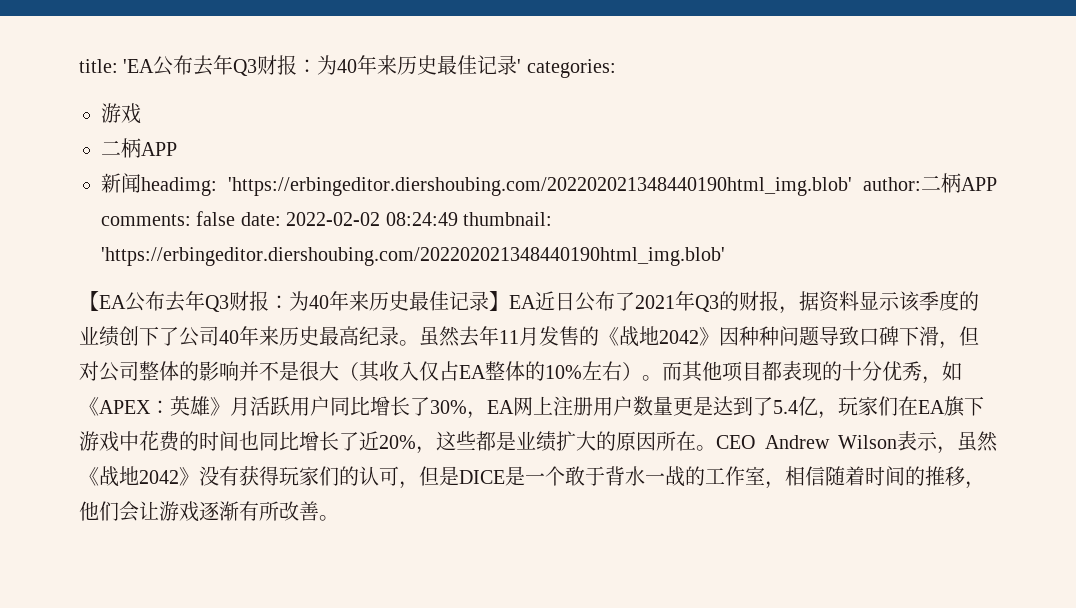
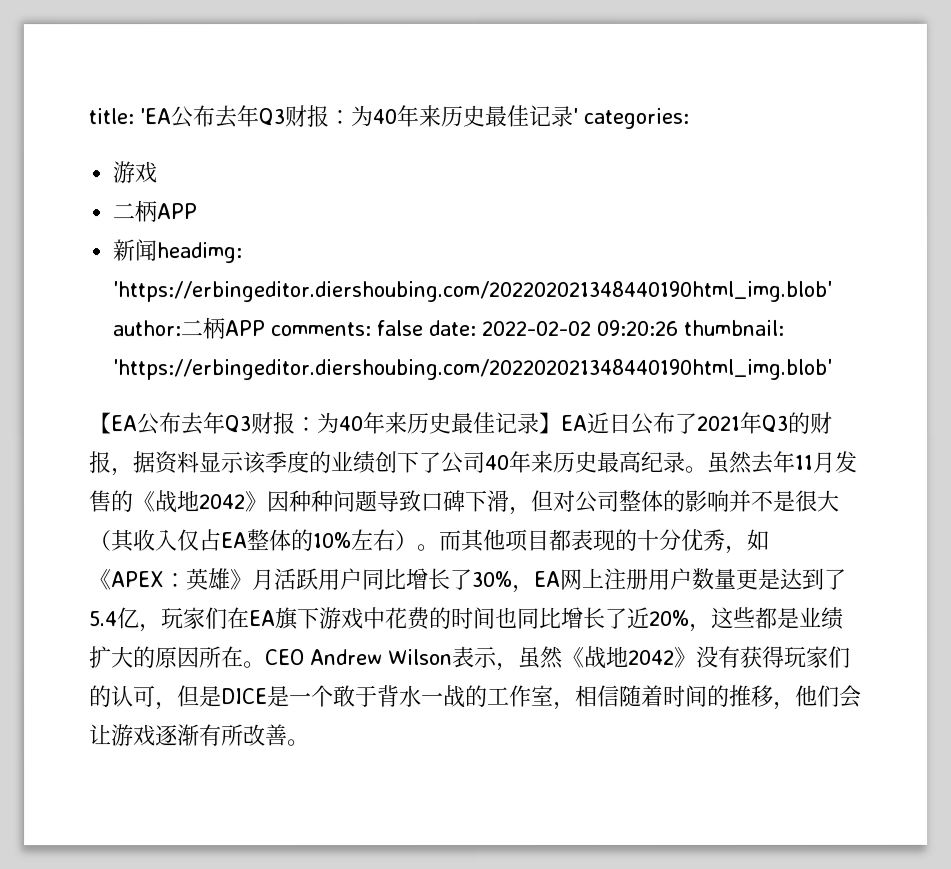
- 新闻headimg: 'https://erbingeditor.diershoubing.com/202202021348440190html_img.blob' author:二柄APP comments: false date: 2022-02-02 08:24:49 thumbnail: 'https://erbingeditor.diershoubing.com/202202021348440190html_img.blob'
+ 新闻headimg: 'https://erbingeditor.diershoubing.com/202202021348440190html_img.blob' author:二柄APP comments: false date: 2022-02-02 09:20:26 thumbnail: 'https://erbingeditor.diershoubing.com/202202021348440190html_img.blob'

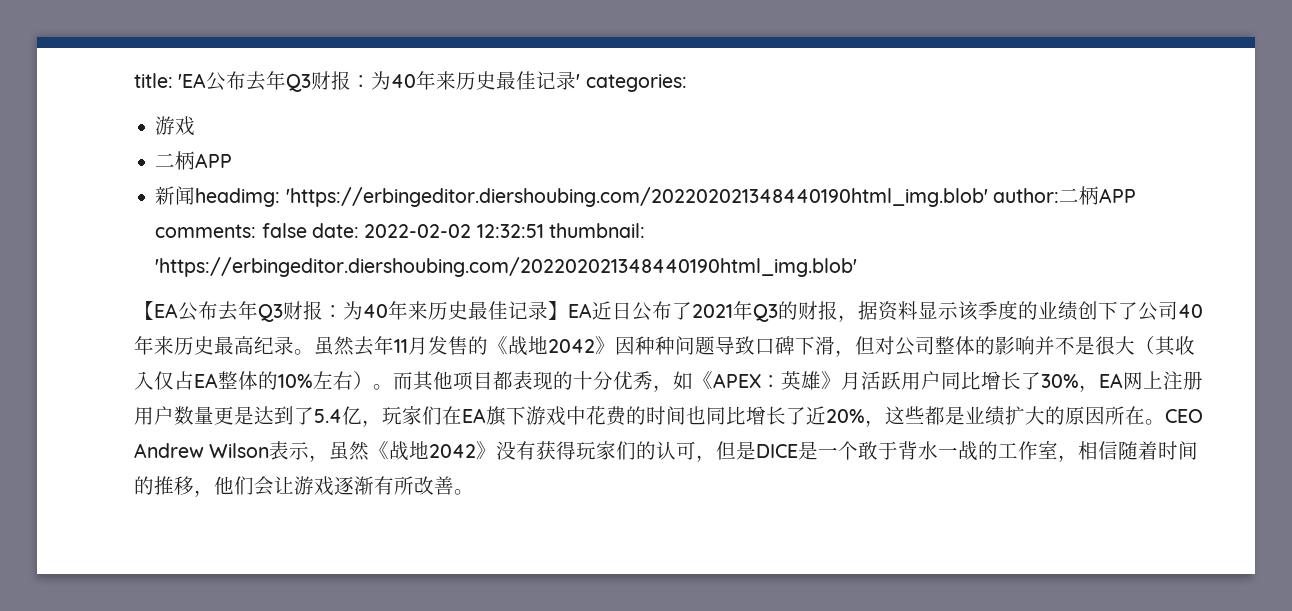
- 新闻headimg: 'https://erbingeditor.diershoubing.com/202202021348440190html_img.blob' author:二柄APP comments: false date: 2022-02-02 09:20:26 thumbnail: 'https://erbingeditor.diershoubing.com/202202021348440190html_img.blob'
+ 新闻headimg: 'https://erbingeditor.diershoubing.com/202202021348440190html_img.blob' author:二柄APP comments: false date: 2022-02-02 12:32:51 thumbnail: 'https://erbingeditor.diershoubing.com/202202021348440190html_img.blob'

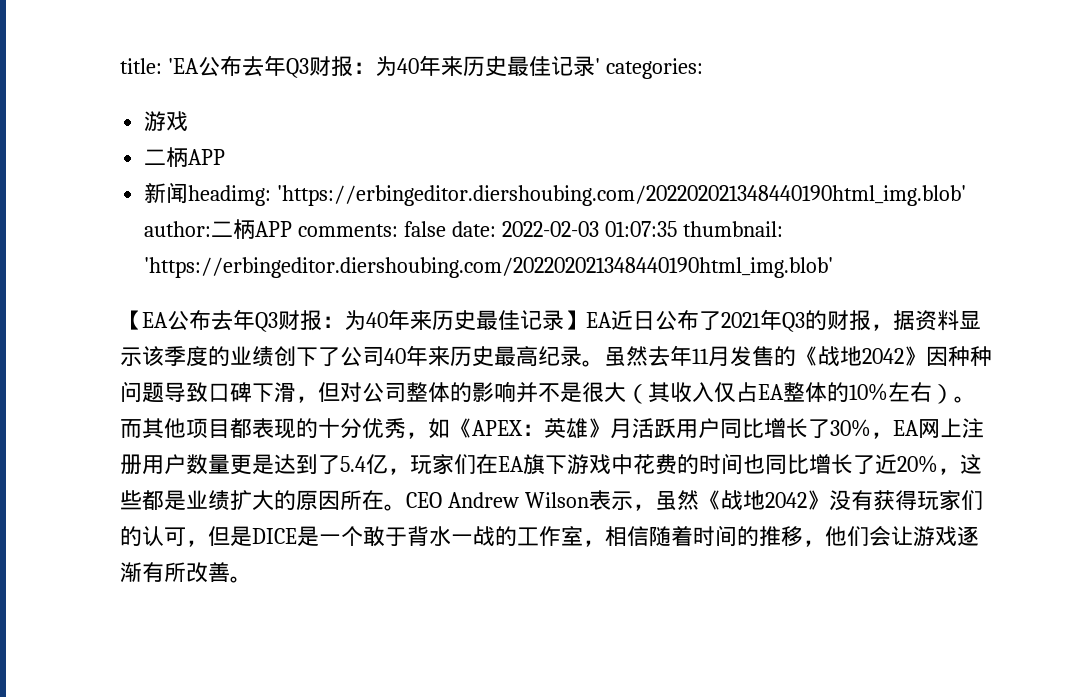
- 新闻headimg: 'https://erbingeditor.diershoubing.com/202202021348440190html_img.blob' author:二柄APP comments: false date: 2022-02-02 12:32:51 thumbnail: 'https://erbingeditor.diershoubing.com/202202021348440190html_img.blob'
+ 新闻headimg: 'https://erbingeditor.diershoubing.com/202202021348440190html_img.blob' author:二柄APP comments: false date: 2022-02-03 01:07:35 thumbnail: 'https://erbingeditor.diershoubing.com/202202021348440190html_img.blob'

